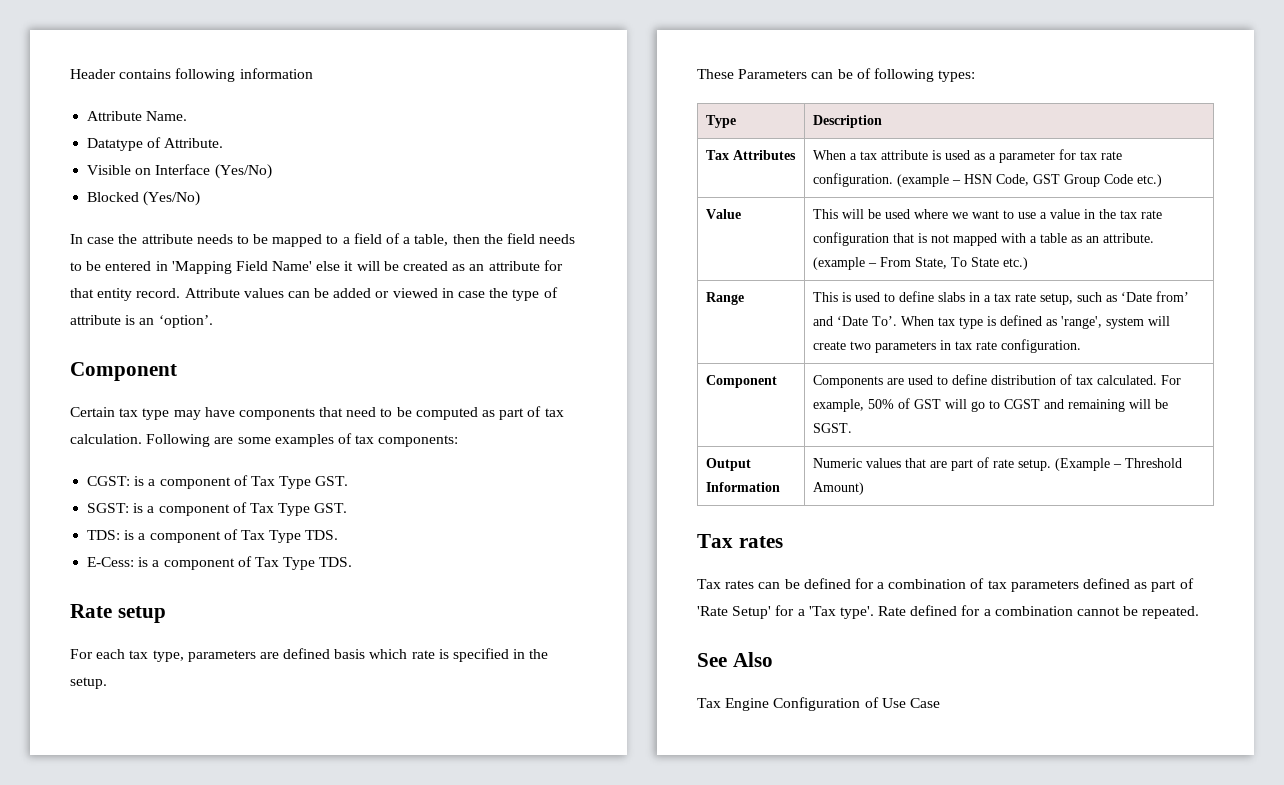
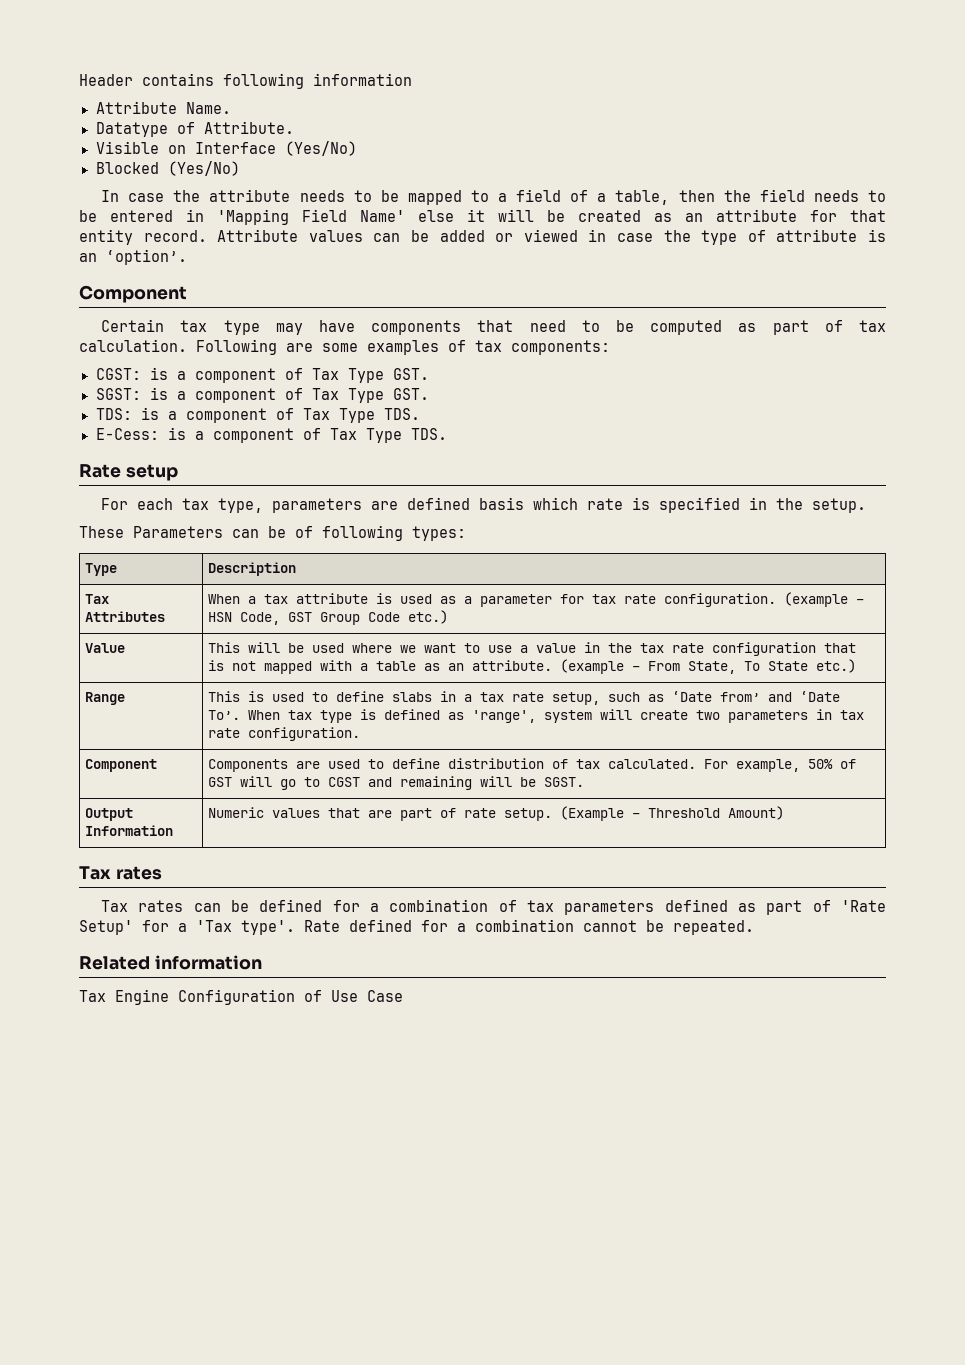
- See Also
+ Related information

